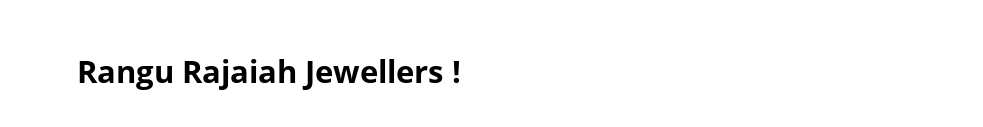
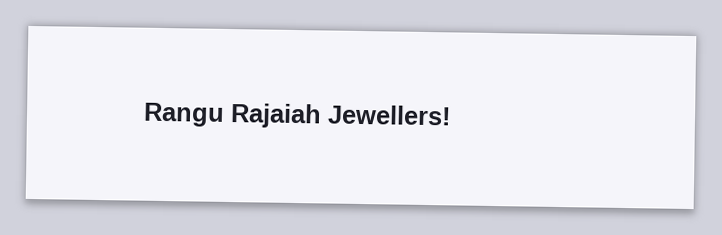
- Rangu Rajaiah Jewellers !
+ Rangu Rajaiah Jewellers!

